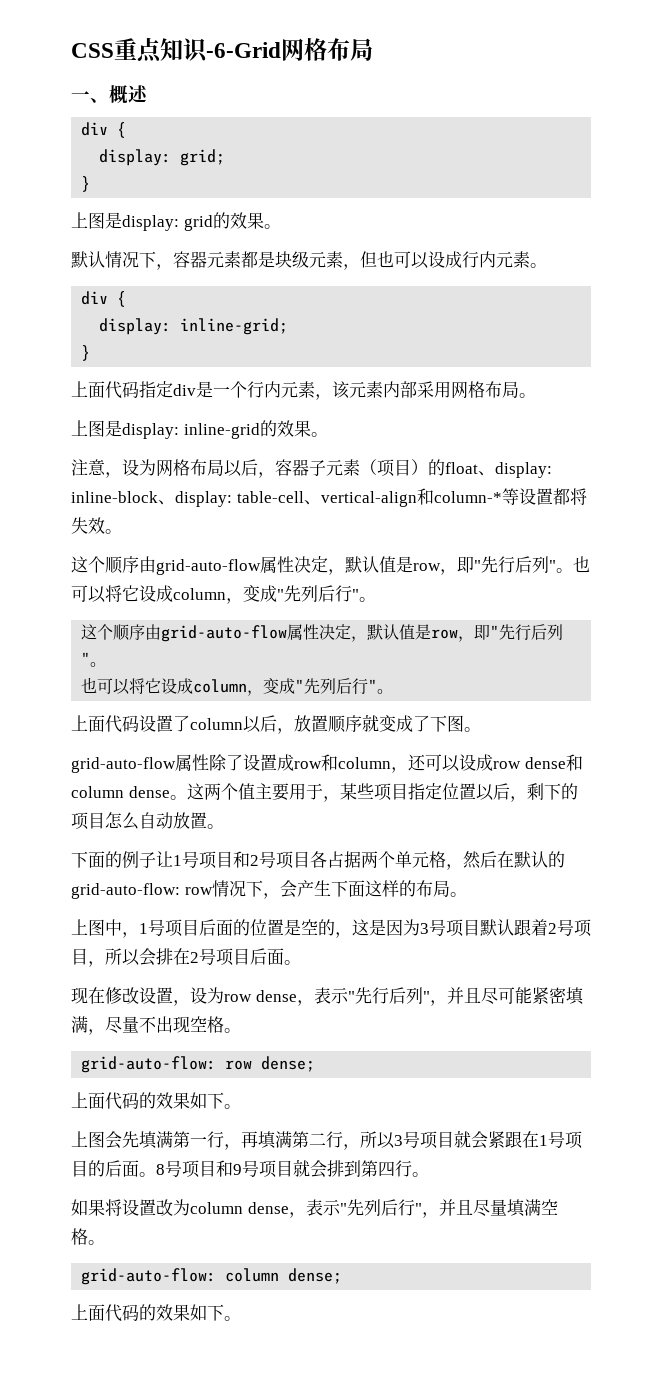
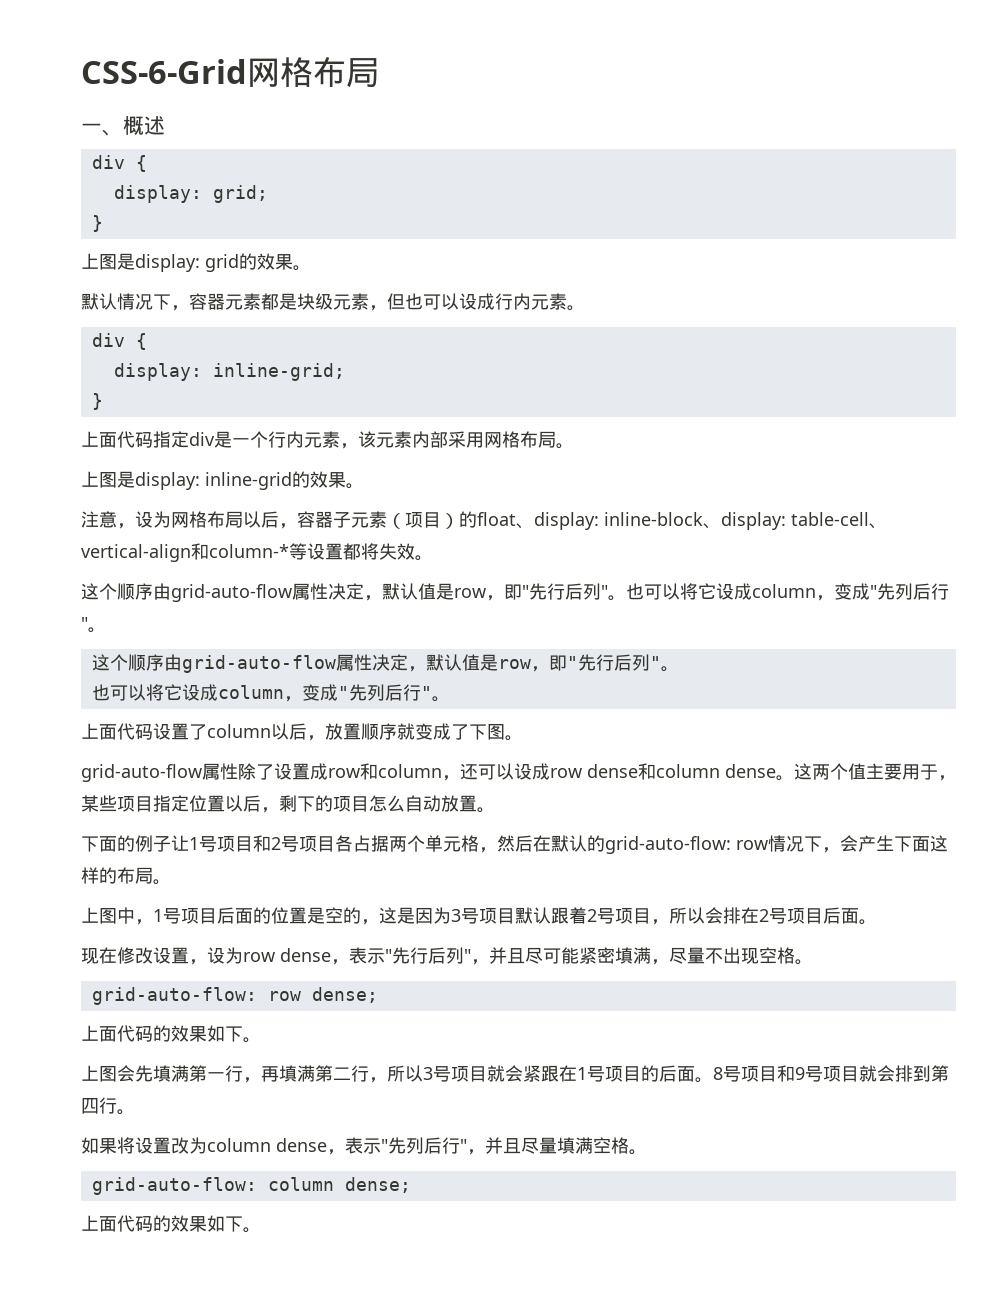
- CSS重点知识-6-Grid网格布局
+ CSS-6-Grid网格布局

